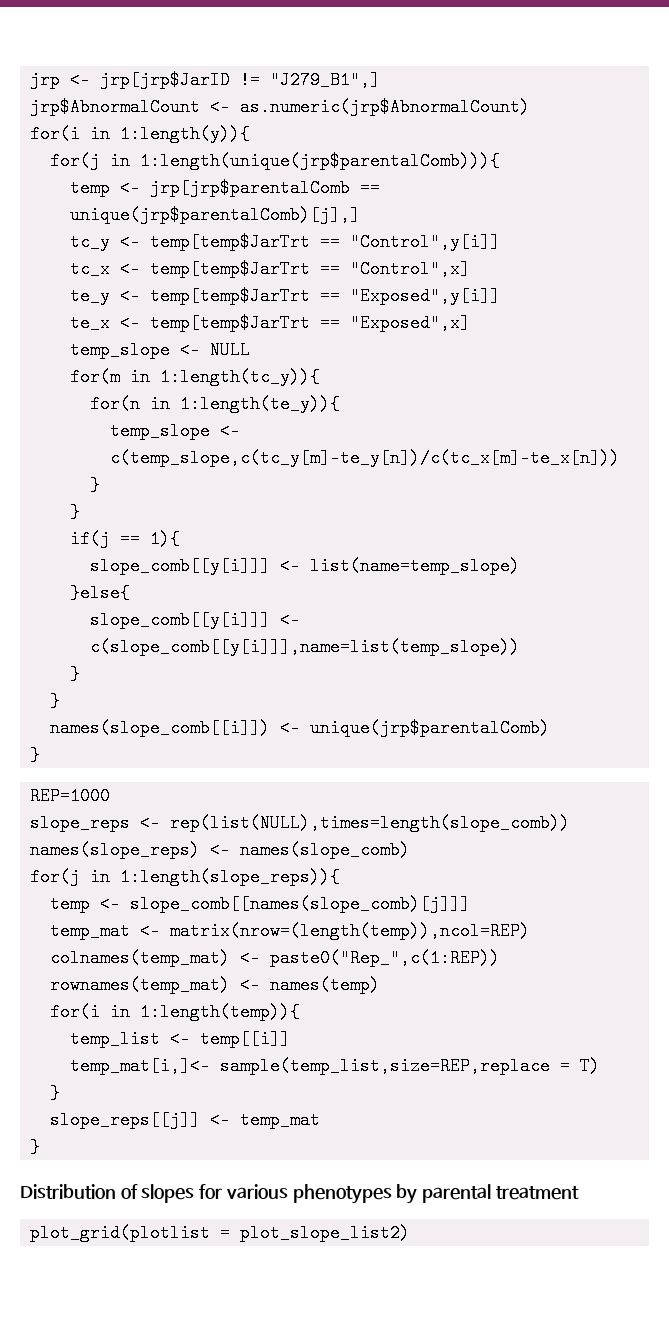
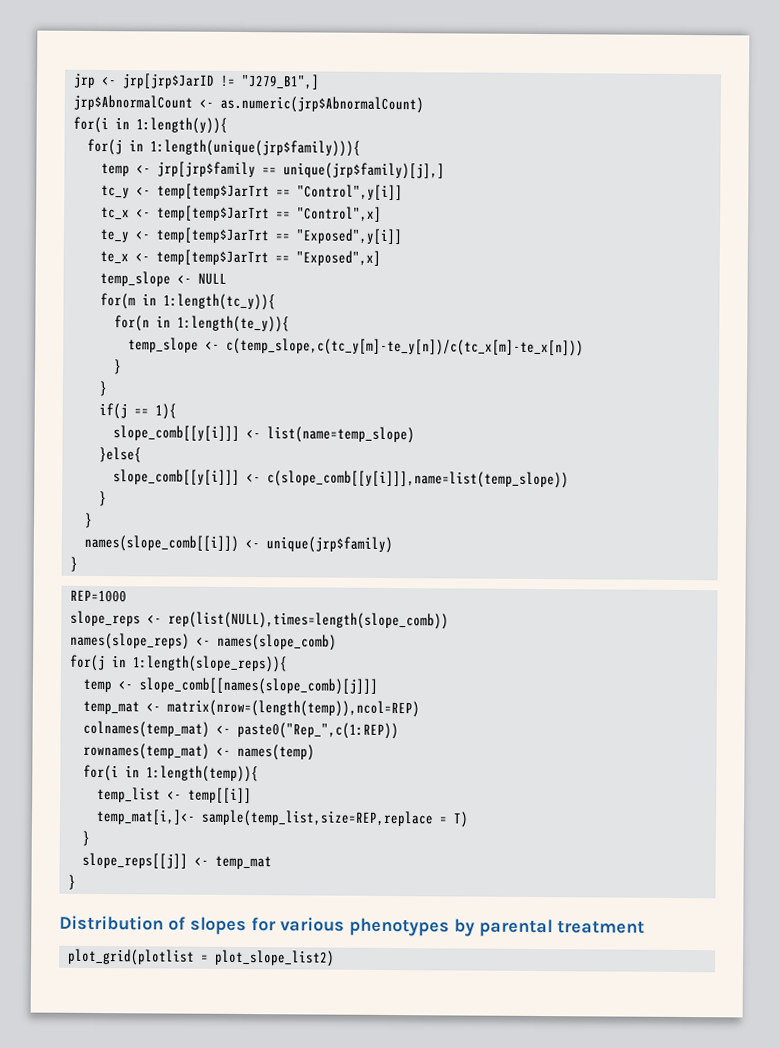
- for(j in 1:length(unique(jrp$parentalComb))){
- temp <- jrp[jrp$parentalComb == unique(jrp$parentalComb)[j],]
+ for(j in 1:length(unique(jrp$family))){
+ temp <- jrp[jrp$family == unique(jrp$family)[j],]
- names(slope_comb[[i]]) <- unique(jrp$parentalComb)
+ names(slope_comb[[i]]) <- unique(jrp$family)

